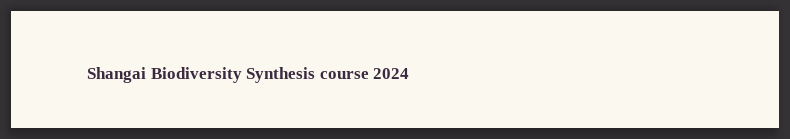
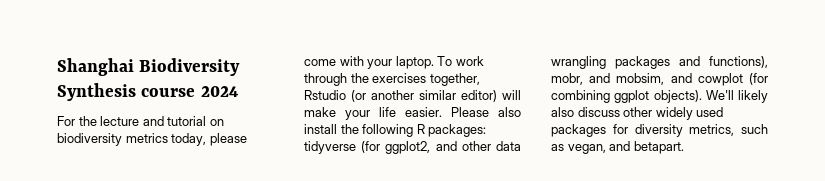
- Shangai Biodiversity Synthesis course 2024
+ Shanghai Biodiversity Synthesis course 2024
+ For the lecture and tutorial on biodiversity metrics today, please come with your laptop. To work through the exercises together, Rstudio (or another similar editor) will make your life easier. Please also install the following R packages: tidyverse (for ggplot2, and other data wrangling packages and functions), mobr, and mobsim, and cowplot (for combining ggplot objects). We'll likely also discuss other widely used packages for diversity metrics, such as vegan, and betapart.

